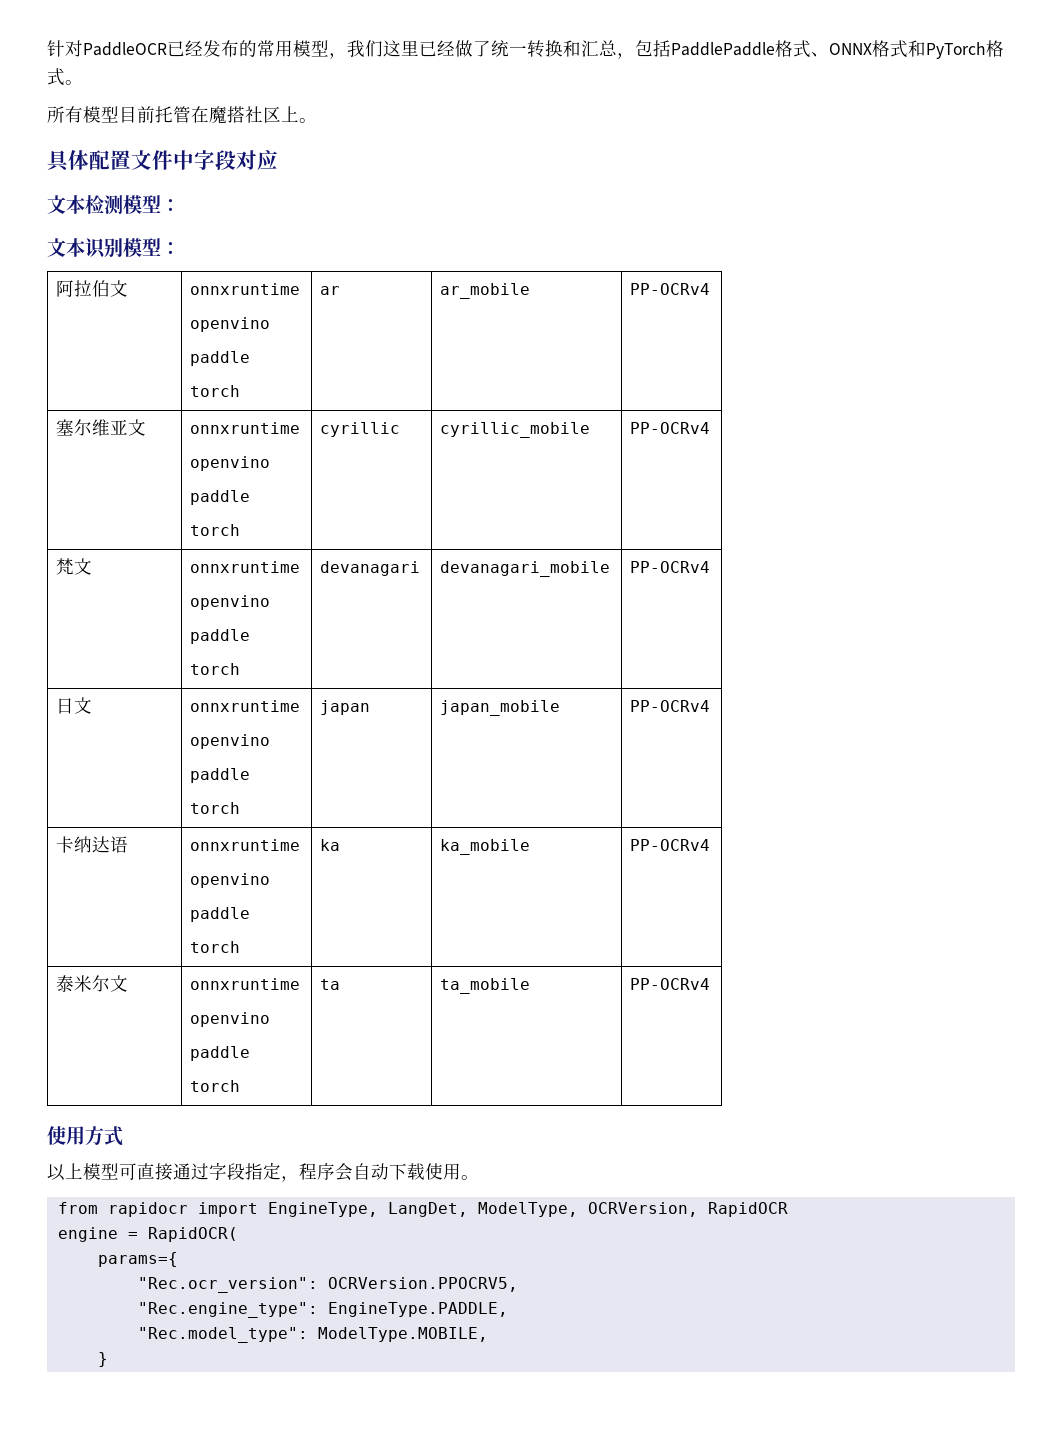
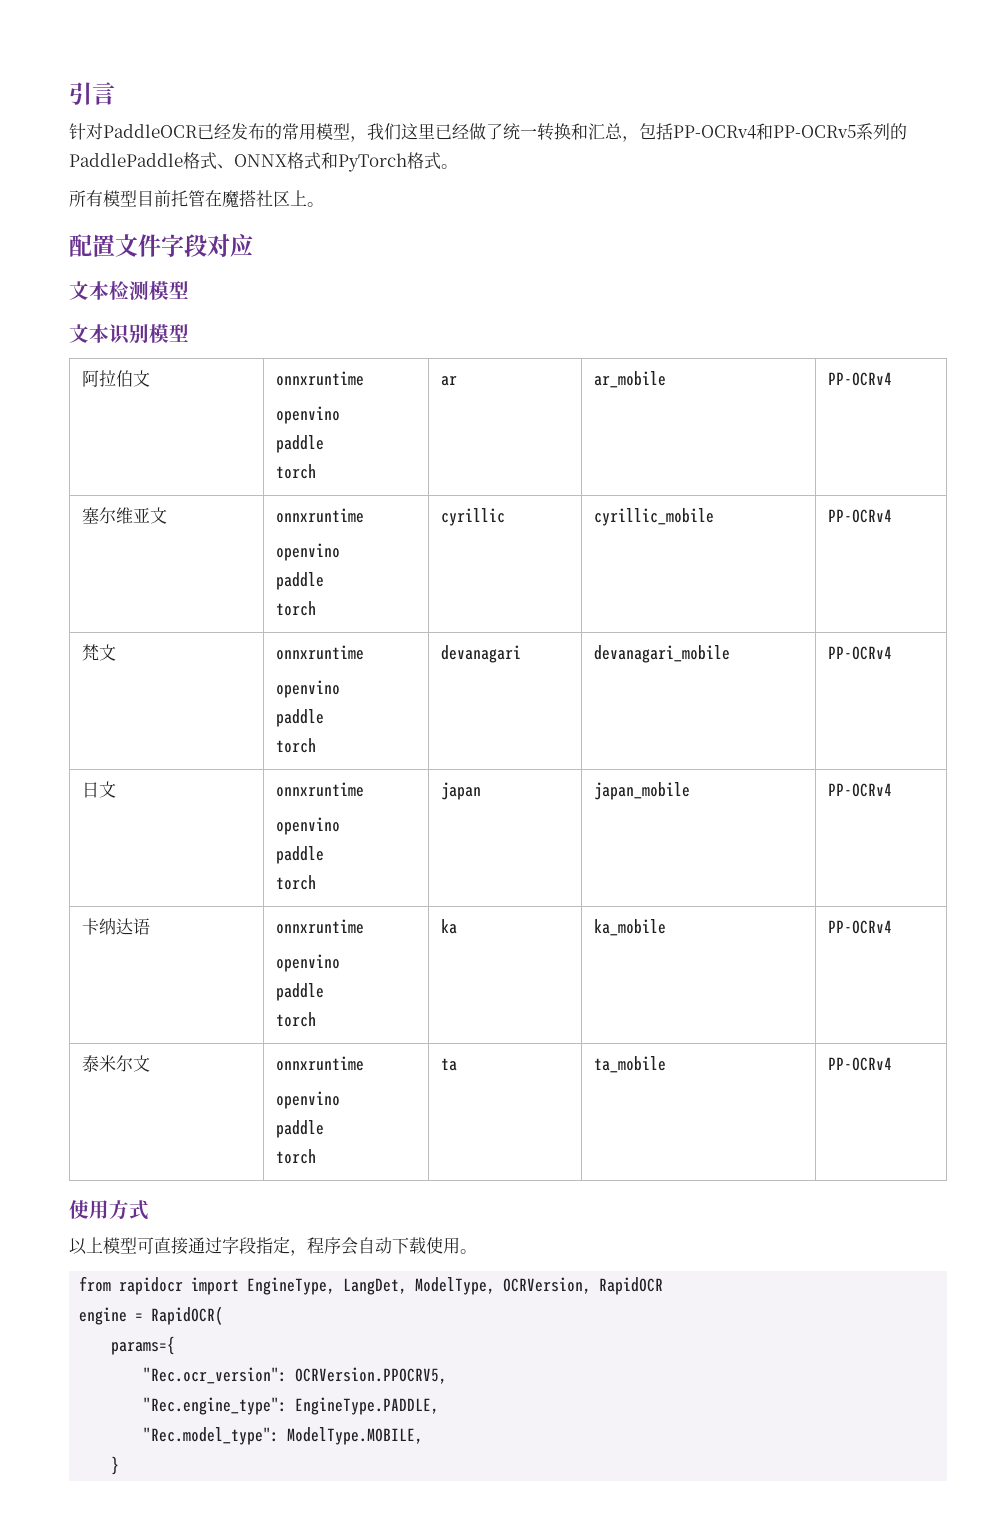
+ 引言
- 针对PaddleOCR已经发布的常用模型，我们这里已经做了统一转换和汇总，包括PaddlePaddle格式、ONNX格式和PyTorch格式。
+ 针对PaddleOCR已经发布的常用模型，我们这里已经做了统一转换和汇总，包括PP-OCRv4和PP-OCRv5系列的PaddlePaddle格式、ONNX格式和PyTorch格式。
- 具体配置文件中字段对应
+ 配置文件字段对应
- 文本检测模型：
+ 文本检测模型
- 文本识别模型：
+ 文本识别模型

